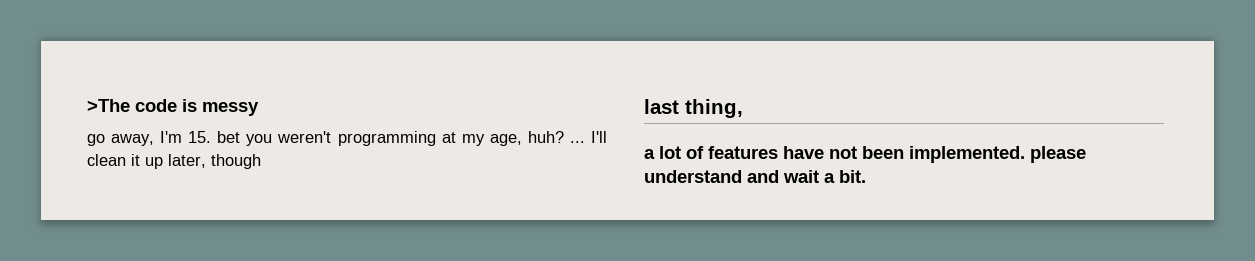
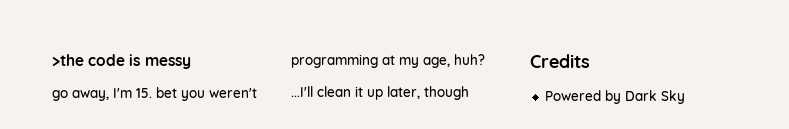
- >The code is messy
+ >the code is messy
- go away, I'm 15. bet you weren't programming at my age, huh? ... I'll clean it up later, though
+ go away, I'm 15. bet you weren't programming at my age, huh?
+ ...I'll clean it up later, though
- last thing,
- a lot of features have not been implemented. please understand and wait a bit.
+ Credits
+ Powered by Dark Sky

